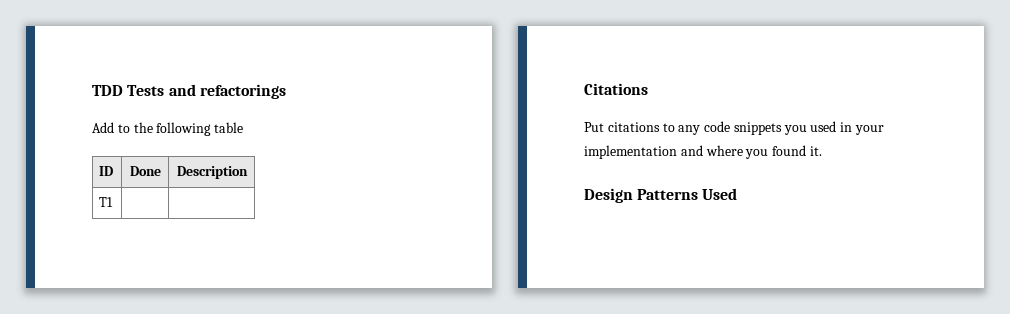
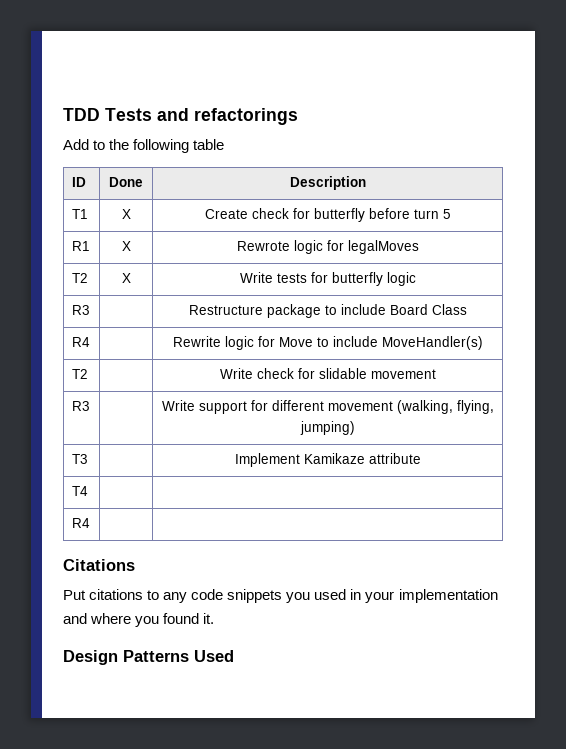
- T1 | |
+ T1 | X | Create check for butterfly before turn 5
+ R1 | X | Rewrote logic for legalMoves
+ T2 | X | Write tests for butterfly logic
+ R3 | | Restructure package to include Board Class
+ R4 | | Rewrite logic for Move to include MoveHandler(s)
+ T2 | | Write check for slidable movement
+ R3 | | Write support for different movement (walking, flying, jumping)
+ T3 | | Implement Kamikaze attribute
+ T4 | |
+ R4 | |

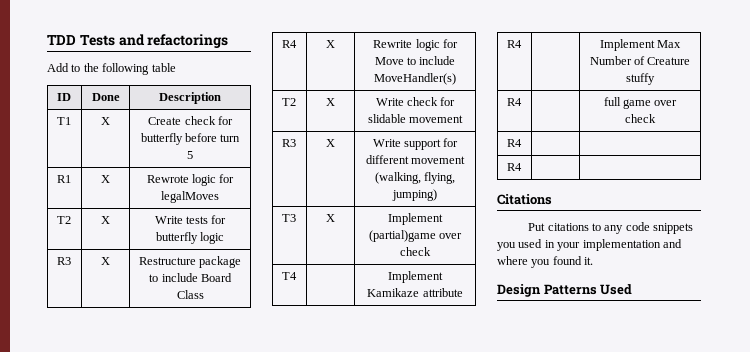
- R3 | | Restructure package to include Board Class
+ R3 | X | Restructure package to include Board Class
- R4 | | Rewrite logic for Move to include MoveHandler(s)
+ R4 | X | Rewrite logic for Move to include MoveHandler(s)
- T2 | | Write check for slidable movement
+ T2 | X | Write check for slidable movement
- R3 | | Write support for different movement (walking, flying, jumping)
+ R3 | X | Write support for different movement (walking, flying, jumping)
- T3 | | Implement Kamikaze attribute
- T4 | |
+ T3 | X | Implement (partial)game over check
+ T4 | | Implement Kamikaze attribute
+ R4 | | Implement Max Number of Creature stuffy
+ R4 | | full game over check
+ R4 | |

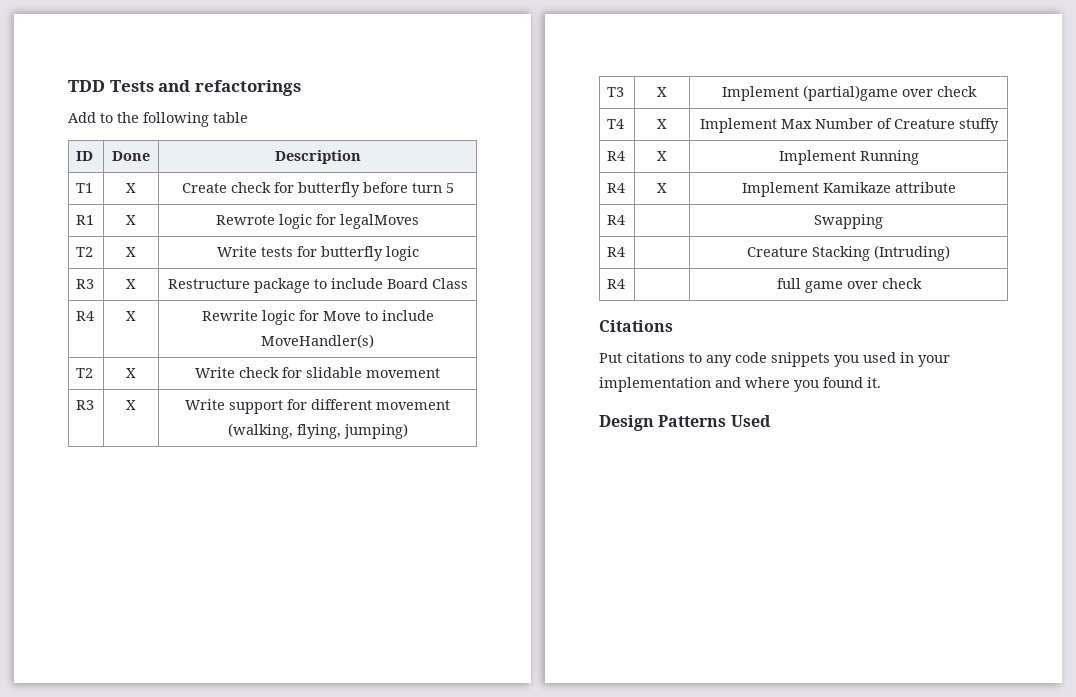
- T4 | | Implement Kamikaze attribute
- R4 | | Implement Max Number of Creature stuffy
+ T4 | X | Implement Max Number of Creature stuffy
+ R4 | X | Implement Running
+ R4 | X | Implement Kamikaze attribute
+ R4 | | Swapping
+ R4 | | Creature Stacking (Intruding)
  R4 | | full game over check
- R4 | |
- R4 | |

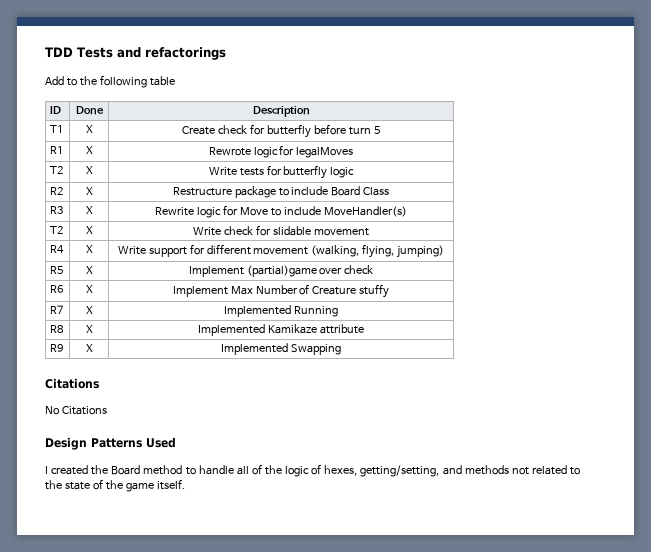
- R3 | X | Restructure package to include Board Class
+ R2 | X | Restructure package to include Board Class
- R4 | X | Rewrite logic for Move to include MoveHandler(s)
+ R3 | X | Rewrite logic for Move to include MoveHandler(s)
- R3 | X | Write support for different movement (walking, flying, jumping)
+ R4 | X | Write support for different movement (walking, flying, jumping)
- T3 | X | Implement (partial)game over check
+ R5 | X | Implement (partial)game over check
- T4 | X | Implement Max Number of Creature stuffy
+ R6 | X | Implement Max Number of Creature stuffy
- R4 | X | Implement Running
+ R7 | X | Implemented Running
- R4 | X | Implement Kamikaze attribute
+ R8 | X | Implemented Kamikaze attribute
- R4 | | Swapping
- R4 | | Creature Stacking (Intruding)
- R4 | | full game over check
+ R9 | X | Implemented Swapping
  Citations
- Put citations to any code snippets you used in your implementation and where you found it.
+ No Citations
  Design Patterns Used
+ I created the Board method to handle all of the logic of hexes, getting/setting, and methods not related to the state of the game itself.

